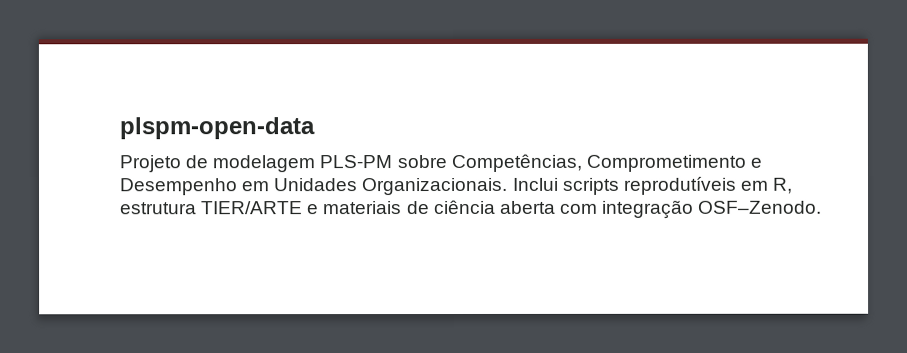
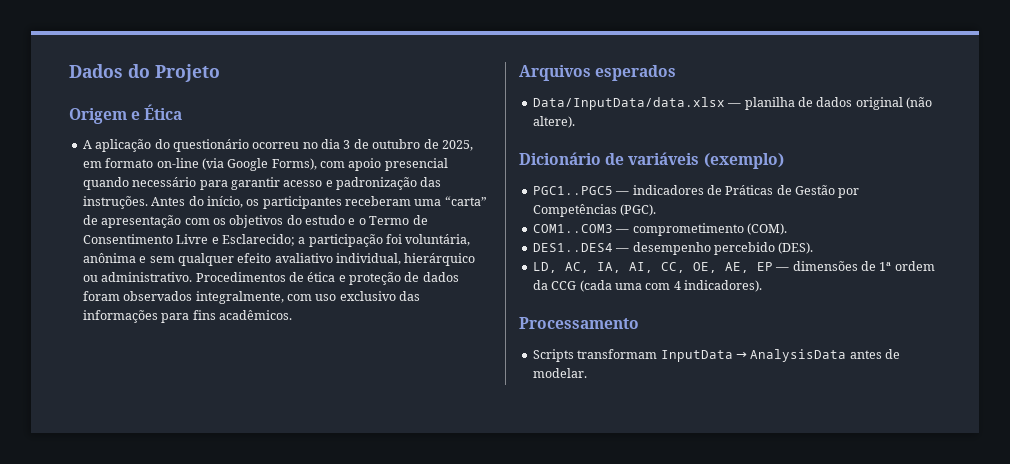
- plspm-open-data
- Projeto de modelagem PLS-PM sobre Competências, Comprometimento e Desempenho em Unidades Organizacionais. Inclui scripts reprodutíveis em R, estrutura TIER/ARTE e materiais de ciência aberta com integração OSF–Zenodo.
+ Dados do Projeto
+ Origem e Ética
+ A aplicação do questionário ocorreu no dia 3 de outubro de 2025, em formato on-line (via Google Forms), com apoio presencial quando necessário para garantir acesso e padronização das instruções. Antes do início, os participantes receberam uma “carta” de apresentação com os objetivos do estudo e o Termo de Consentimento Livre e Esclarecido; a participação foi voluntária, anônima e sem qualquer efeito avaliativo individual, hierárquico ou administrativo. Procedimentos de ética e proteção de dados foram observados integralmente, com uso exclusivo das informações para fins acadêmicos.
+ Arquivos esperados
+ Data/InputData/data.xlsx — planilha de dados original (não altere).
+ Dicionário de variáveis (exemplo)
+ PGC1..PGC5 — indicadores de Práticas de Gestão por Competências (PGC).
+ COM1..COM3 — comprometimento (COM).
+ DES1..DES4 — desempenho percebido (DES).
+ LD, AC, IA, AI, CC, OE, AE, EP — dimensões de 1ª ordem da CCG (cada uma com 4 indicadores).
+ Processamento
+ Scripts transformam InputData → AnalysisData antes de modelar.

